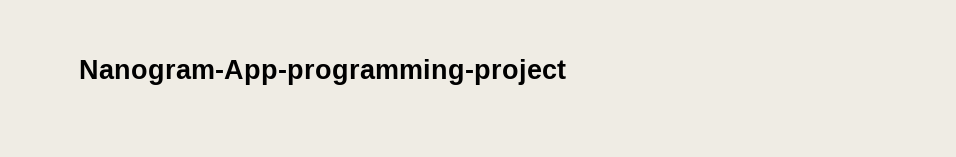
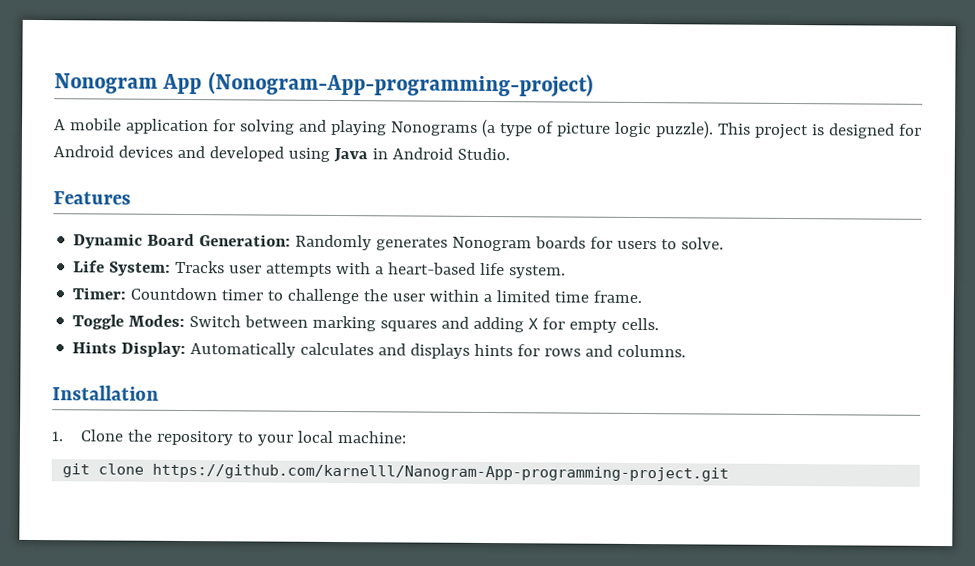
- Nanogram-App-programming-project
+ Nonogram App (Nonogram-App-programming-project)
+ A mobile application for solving and playing Nonograms (a type of picture logic puzzle). This project is designed for Android devices and developed using Java in Android Studio.
+ Features
+ Dynamic Board Generation: Randomly generates Nonogram boards for users to solve.
+ Life System: Tracks user attempts with a heart-based life system.
+ Timer: Countdown timer to challenge the user within a limited time frame.
+ Toggle Modes: Switch between marking squares and adding X for empty cells.
+ Hints Display: Automatically calculates and displays hints for rows and columns.
+ Installation
+ 1. Clone the repository to your local machine:
+ git clone https://github.com/karnelll/Nanogram-App-programming-project.git

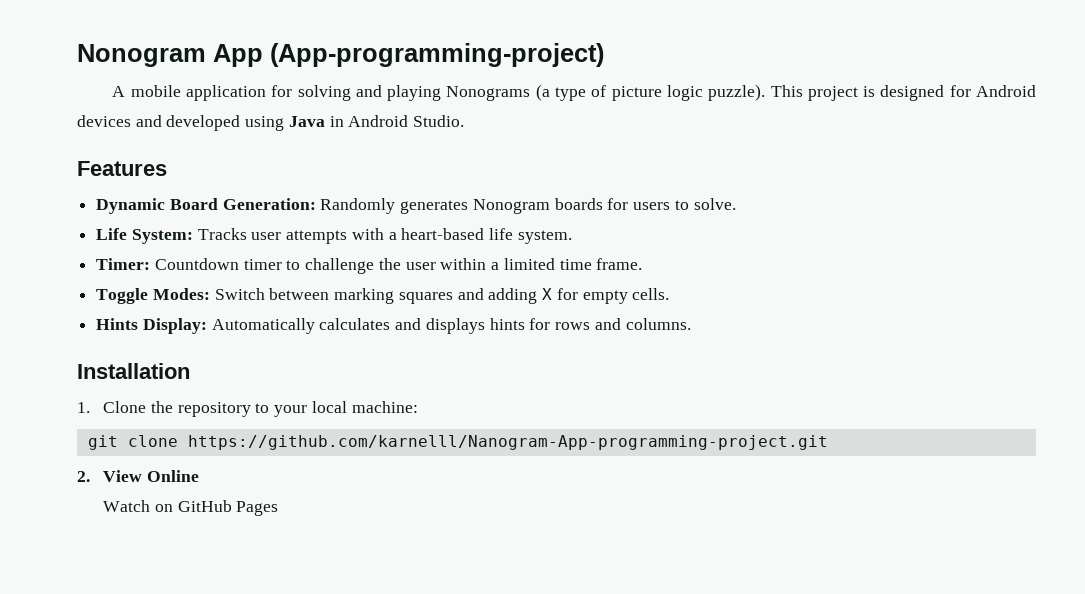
- Nonogram App (Nonogram-App-programming-project)
+ Nonogram App (App-programming-project)
+ 2. View Online
+ Watch on GitHub Pages

